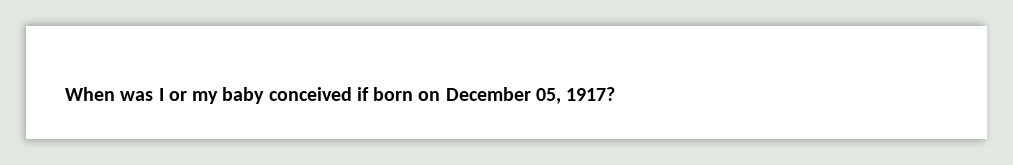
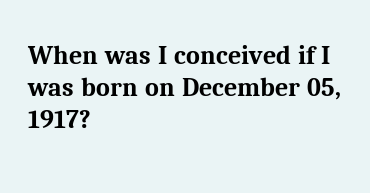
- When was I or my baby conceived if born on December 05, 1917?
+ When was I conceived if I was born on December 05, 1917?

